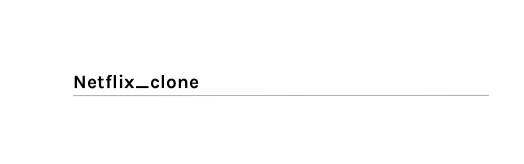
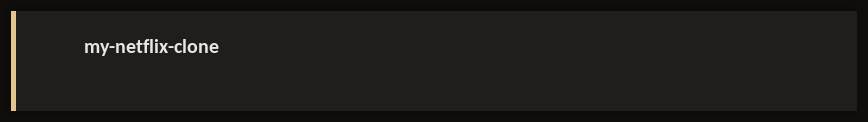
- Netflix_clone
+ my-netflix-clone

